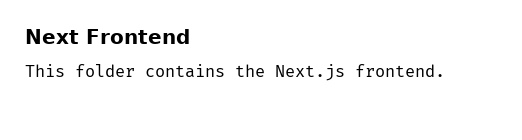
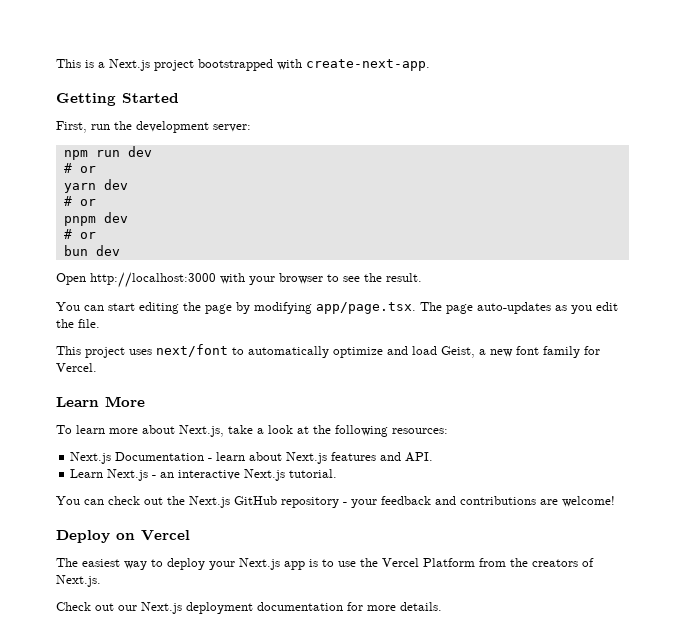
- Next Frontend
- This folder contains the Next.js frontend.
+ This is a Next.js project bootstrapped with create-next-app.
+ Getting Started
+ First, run the development server:
+ npm run dev
+ # or
+ yarn dev
+ # or
+ pnpm dev
+ # or
+ bun dev
+ Open http://localhost:3000 with your browser to see the result.
+ You can start editing the page by modifying app/page.tsx. The page auto-updates as you edit the file.
+ This project uses next/font to automatically optimize and load Geist, a new font family for Vercel.
+ Learn More
+ To learn more about Next.js, take a look at the following resources:
+ Next.js Documentation - learn about Next.js features and API.
+ Learn Next.js - an interactive Next.js tutorial.
+ You can check out the Next.js GitHub repository - your feedback and contributions are welcome!
+ Deploy on Vercel
+ The easiest way to deploy your Next.js app is to use the Vercel Platform from the creators of Next.js.
+ Check out our Next.js deployment documentation for more details.

